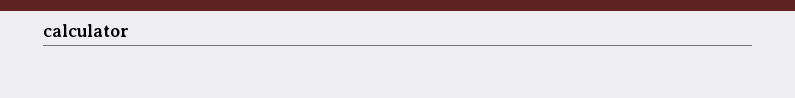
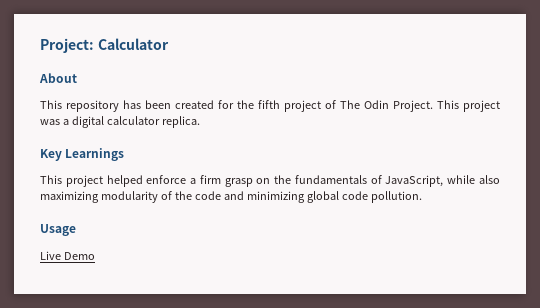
- calculator
+ Project: Calculator
+ About
+ This repository has been created for the fifth project of The Odin Project. This project was a digital calculator replica.
+ Key Learnings
+ This project helped enforce a firm grasp on the fundamentals of JavaScript, while also maximizing modularity of the code and minimizing global code pollution.
+ Usage
+ Live Demo

